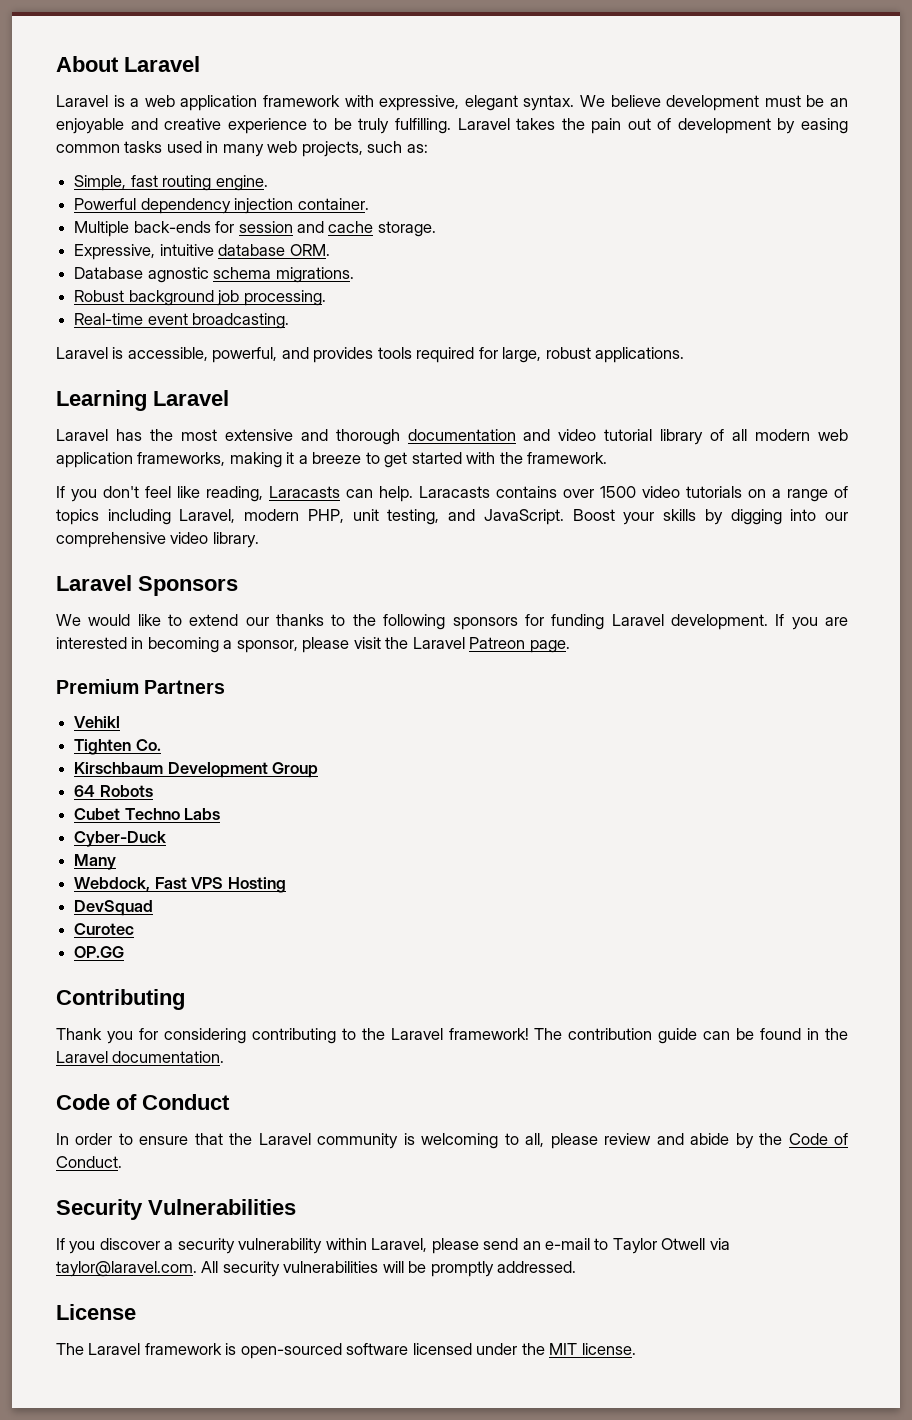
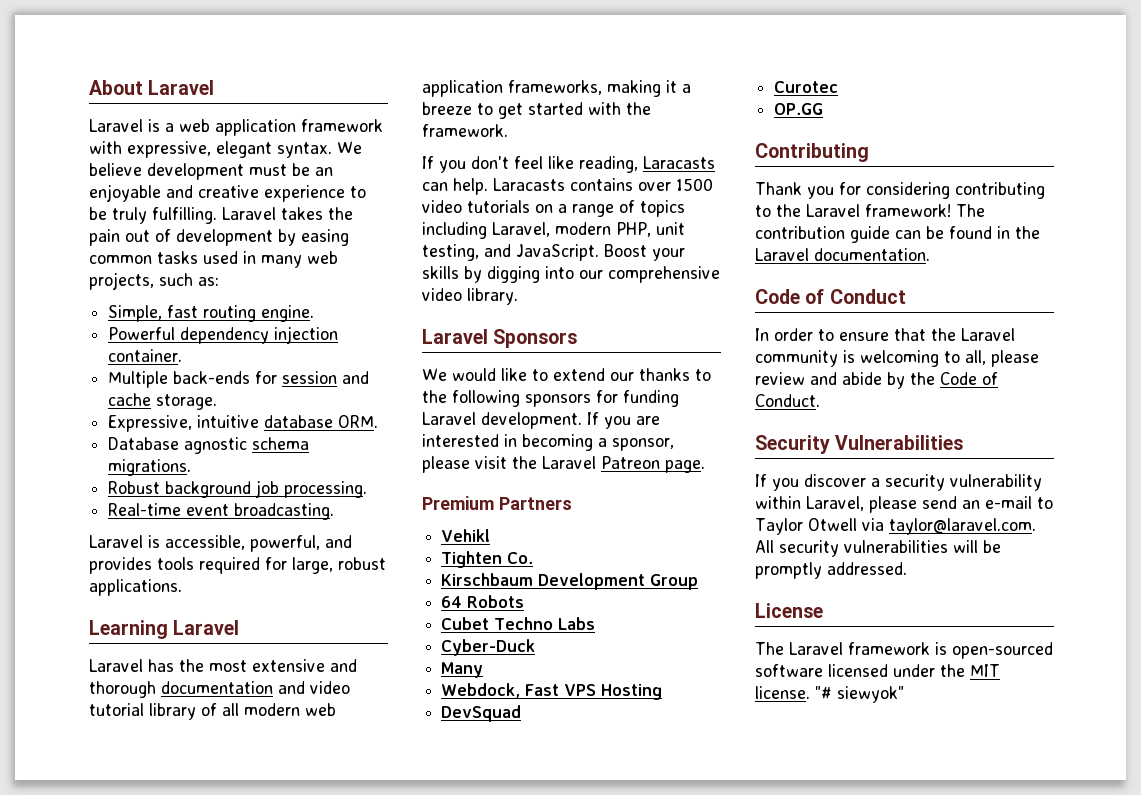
+ "# siewyok"

